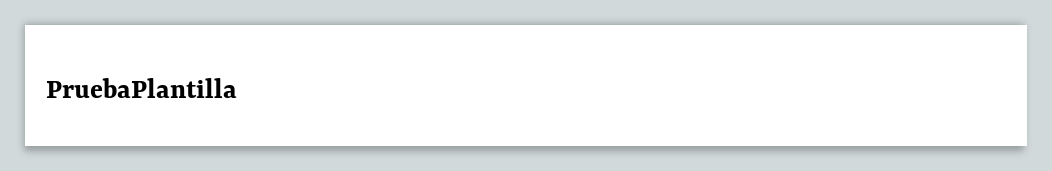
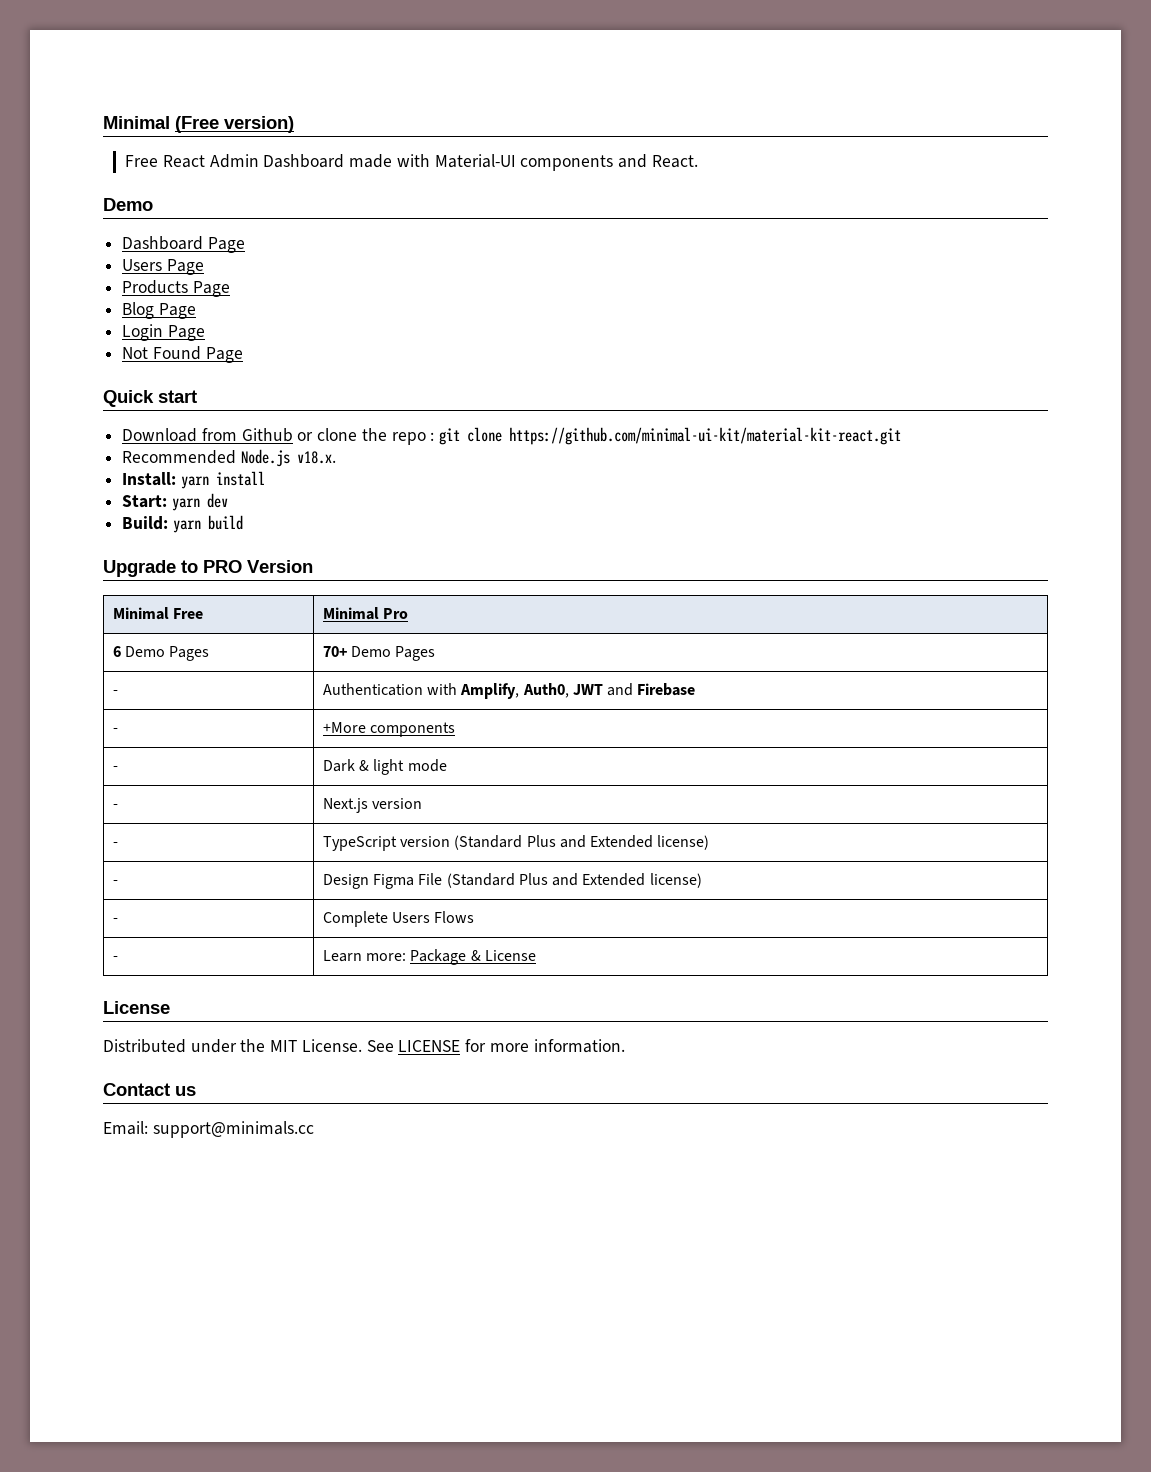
- PruebaPlantilla
+ Minimal (Free version)
+ Free React Admin Dashboard made with Material-UI components and React.
+ Demo
+ Dashboard Page
+ Users Page
+ Products Page
+ Blog Page
+ Login Page
+ Not Found Page
+ Quick start
+ Download from Github or clone the repo : git clone https://github.com/minimal-ui-kit/material-kit-react.git
+ Recommended Node.js v18.x.
+ Install: yarn install
+ Start: yarn dev
+ Build: yarn build
+ Upgrade to PRO Version
+ Minimal Free | Minimal Pro
+ 6 Demo Pages | 70+ Demo Pages
+ - | Authentication with Amplify, Auth0, JWT and Firebase
+ - | +More components
+ - | Dark & light mode
+ - | Next.js version
+ - | TypeScript version (Standard Plus and Extended license)
+ - | Design Figma File (Standard Plus and Extended license)
+ - | Complete Users Flows
+ - | Learn more: Package & License
+ License
+ Distributed under the MIT License. See LICENSE for more information.
+ Contact us
+ Email: support@minimals.cc

